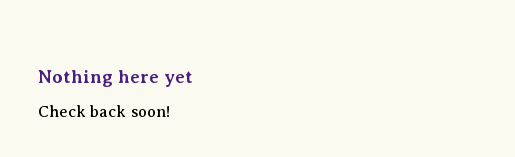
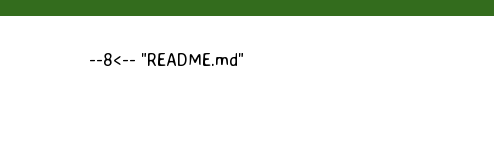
- Nothing here yet
- Check back soon!
+ --8<-- "README.md"

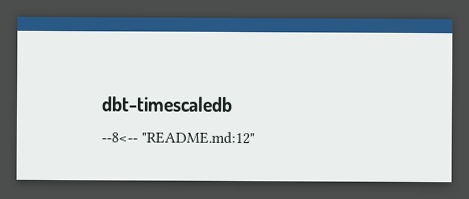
- --8<-- "README.md"
+ dbt-timescaledb
+ --8<-- "README.md:12"

